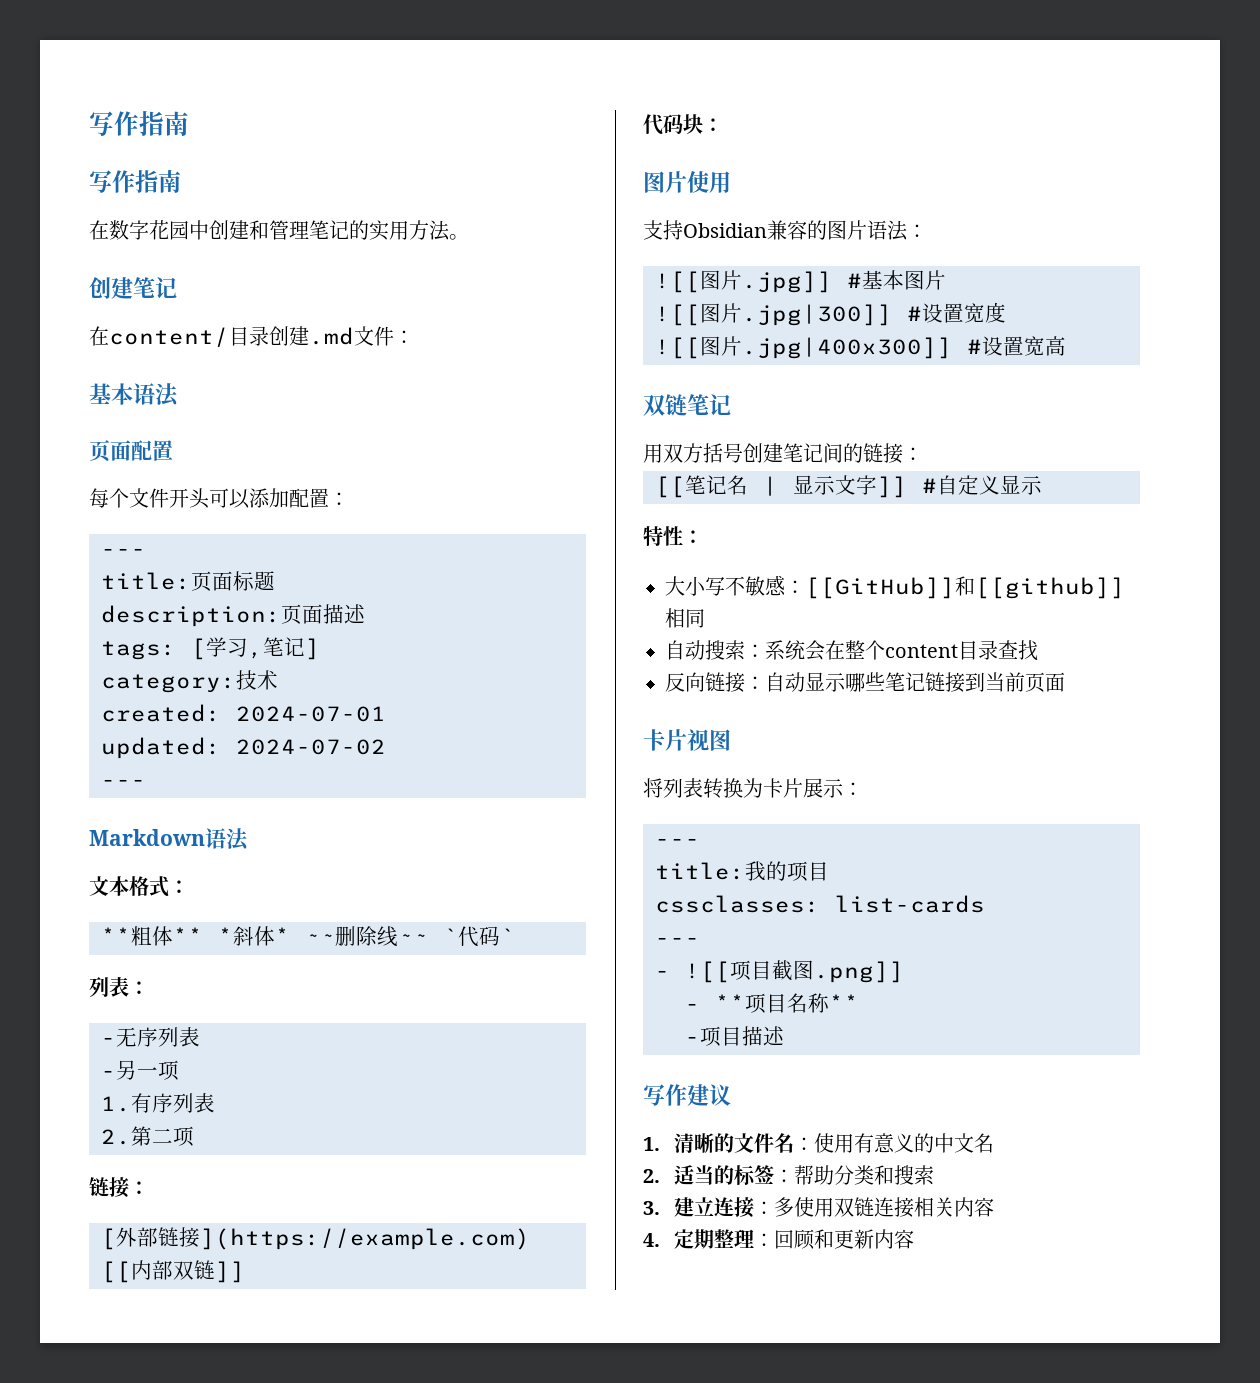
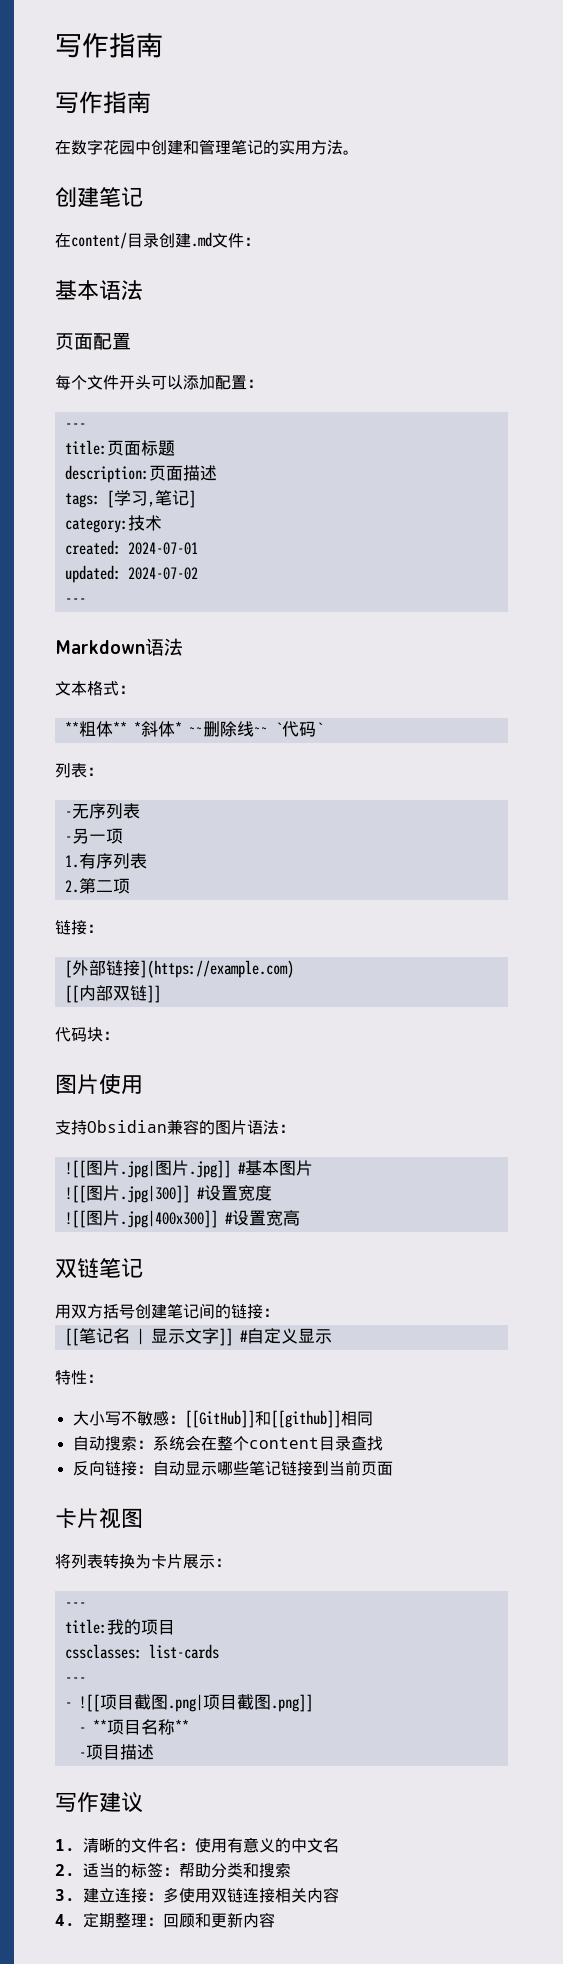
- ![[图片.jpg]] #基本图片
+ ![[图片.jpg|图片.jpg]] #基本图片
- - ![[项目截图.png]]
+ - ![[项目截图.png|项目截图.png]]

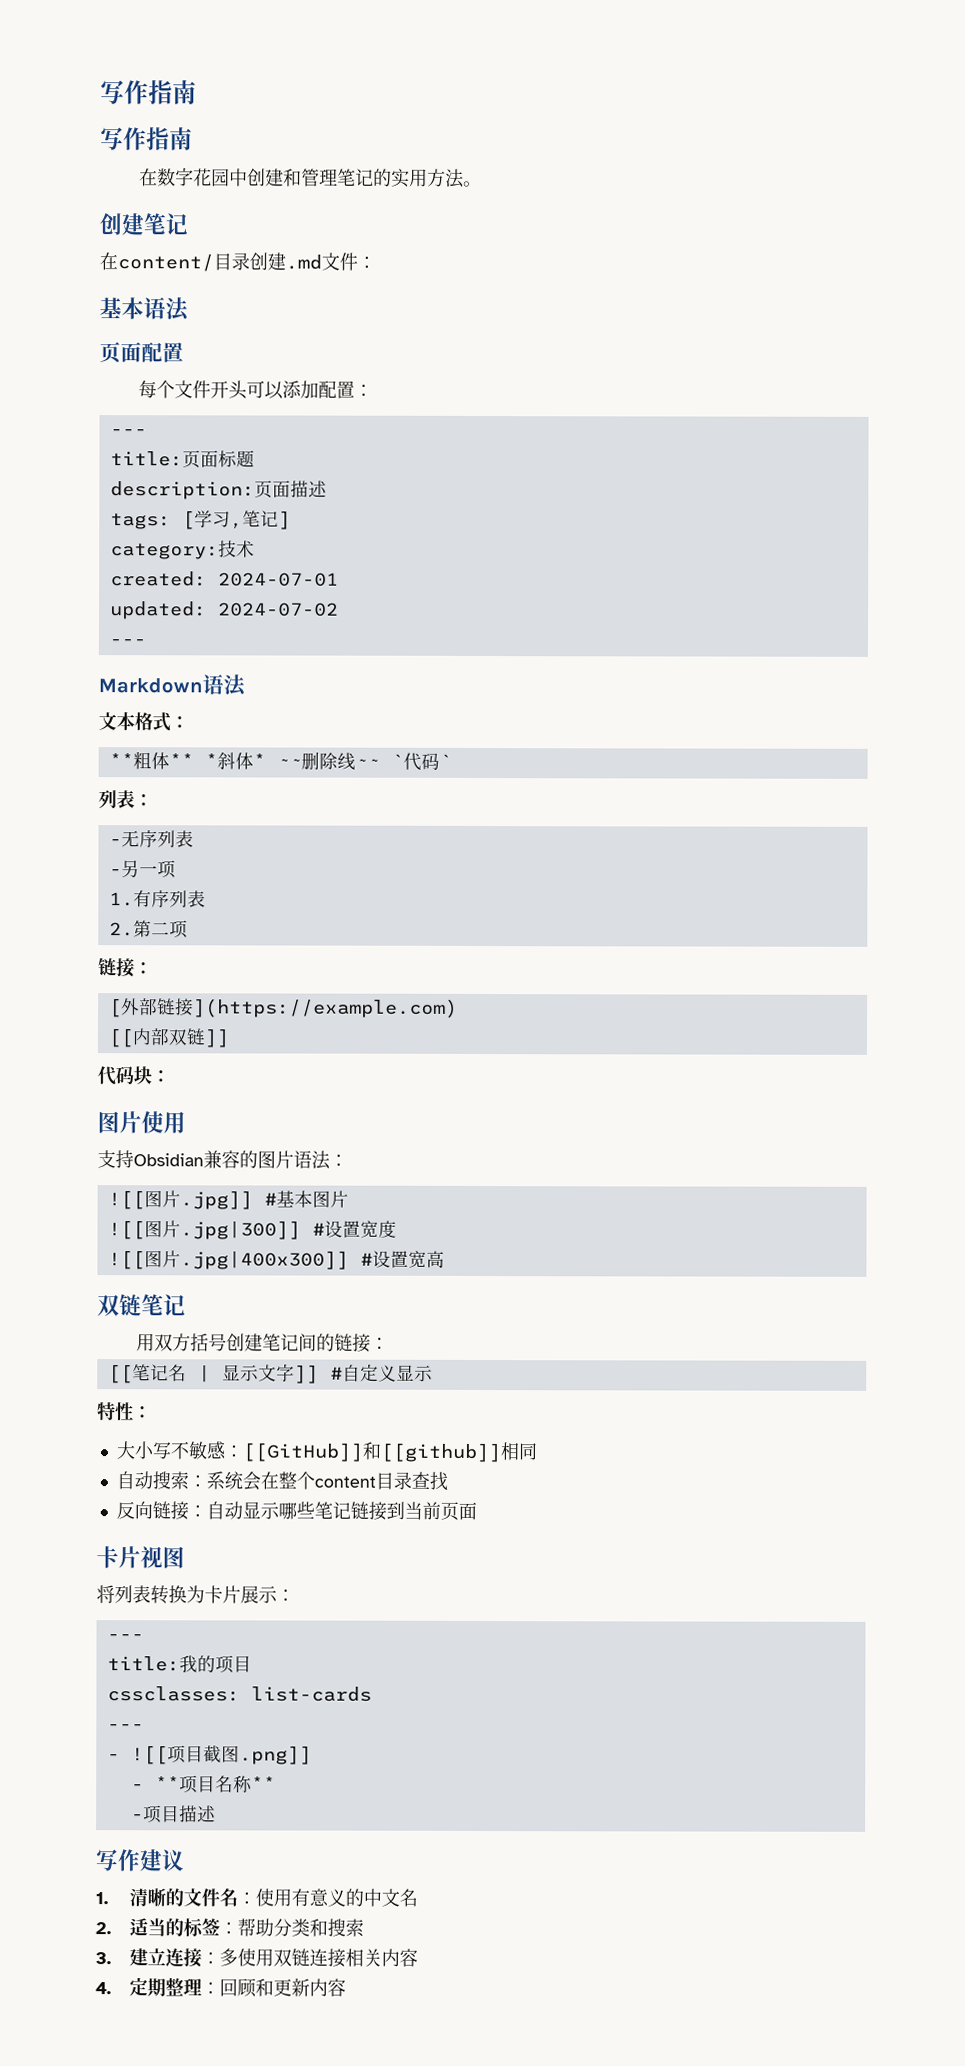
- ![[图片.jpg|图片.jpg]] #基本图片
+ ![[图片.jpg]] #基本图片
- - ![[项目截图.png|项目截图.png]]
+ - ![[项目截图.png]]

